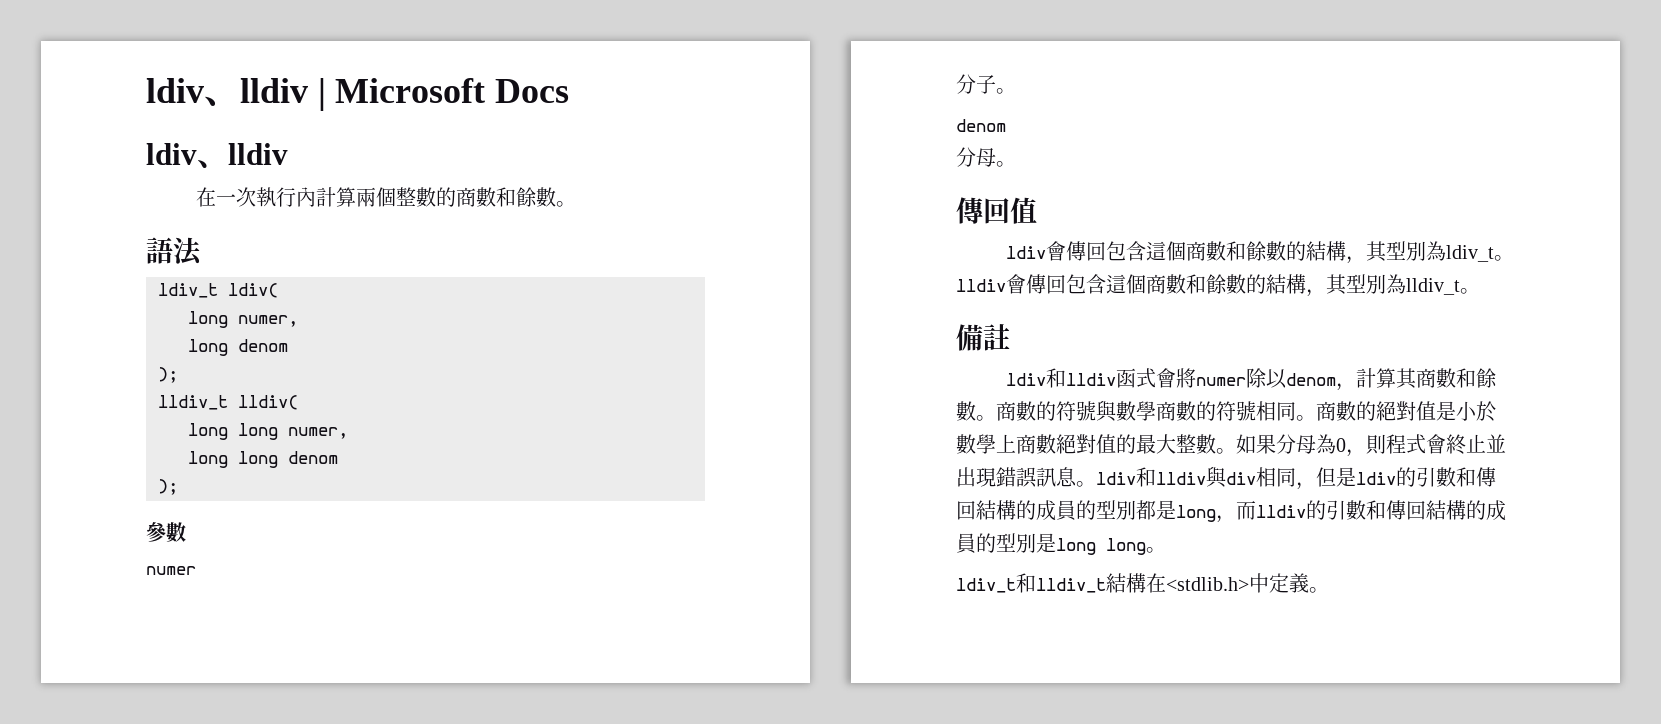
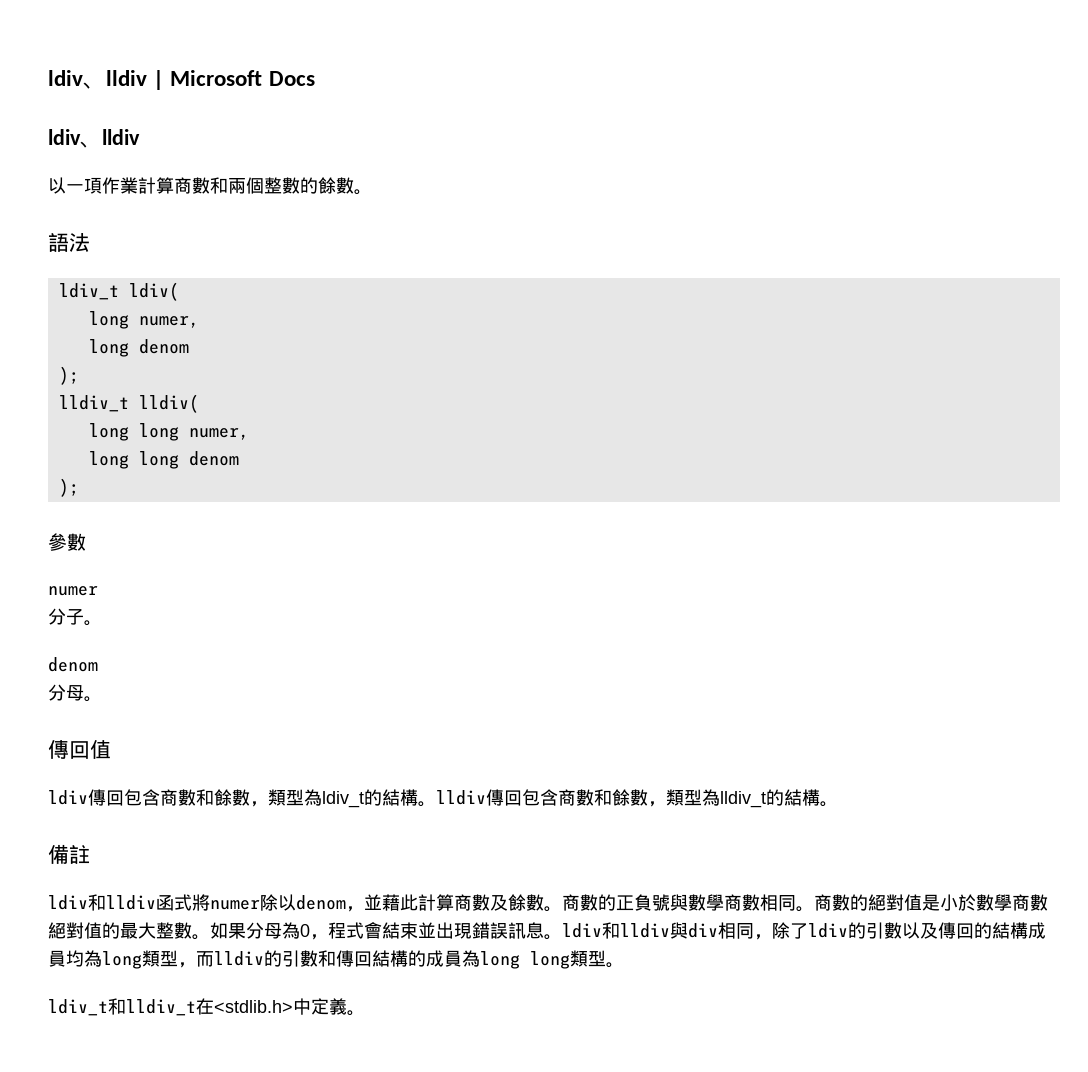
- 在一次執行內計算兩個整數的商數和餘數。
+ 以一項作業計算商數和兩個整數的餘數。
- ldiv會傳回包含這個商數和餘數的結構，其型別為ldiv_t。lldiv會傳回包含這個商數和餘數的結構，其型別為lldiv_t。
+ ldiv傳回包含商數和餘數，類型為ldiv_t的結構。lldiv傳回包含商數和餘數，類型為lldiv_t的結構。
- ldiv和lldiv函式會將numer除以denom，計算其商數和餘數。
+ ldiv和lldiv函式將numer除以denom，並藉此計算商數及餘數。
- 商數的符號與數學商數的符號相同。
+ 商數的正負號與數學商數相同。
- 商數的絕對值是小於數學上商數絕對值的最大整數。
+ 商數的絕對值是小於數學商數絕對值的最大整數。
- 如果分母為0，則程式會終止並出現錯誤訊息。ldiv和lldiv與div相同，但是ldiv的引數和傳回結構的成員的型別都是long，而lldiv的引數和傳回結構的成員的型別是long long。
+ 如果分母為0，程式會結束並出現錯誤訊息。ldiv和lldiv與div相同，除了ldiv的引數以及傳回的結構成員均為long類型，而lldiv的引數和傳回結構的成員為long long類型。
- ldiv_t和lldiv_t結構在<stdlib.h>中定義。
+ ldiv_t和lldiv_t在<stdlib.h>中定義。

